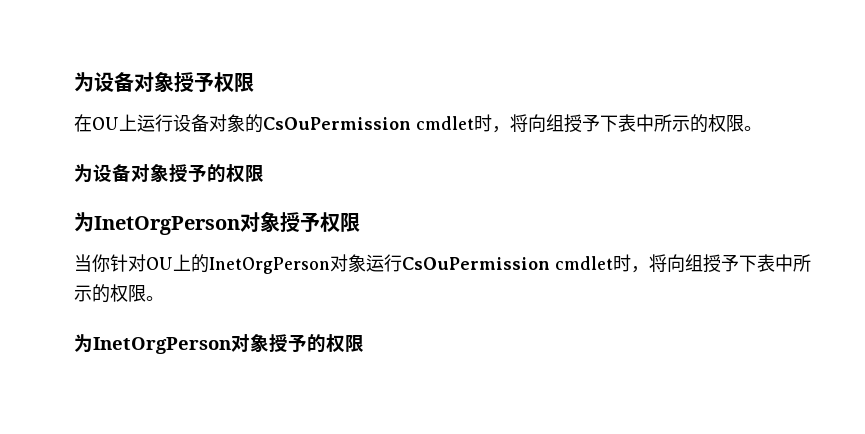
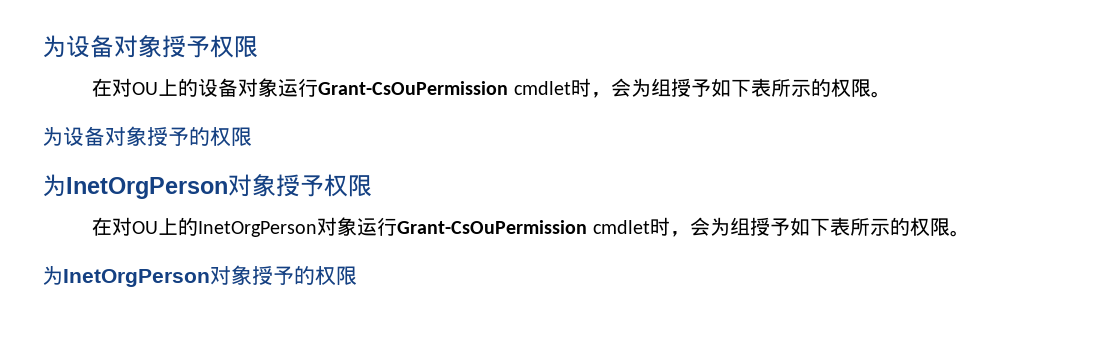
- 在OU上运行设备对象的CsOuPermission cmdlet时，将向组授予下表中所示的权限。
+ 在对OU上的设备对象运行Grant-CsOuPermission cmdlet时，会为组授予如下表所示的权限。
- 当你针对OU上的InetOrgPerson对象运行CsOuPermission cmdlet时，将向组授予下表中所示的权限。
+ 在对OU上的InetOrgPerson对象运行Grant-CsOuPermission cmdlet时，会为组授予如下表所示的权限。

